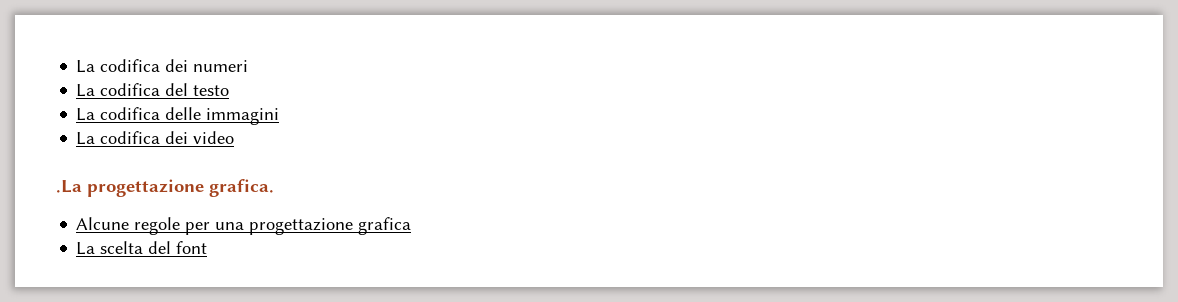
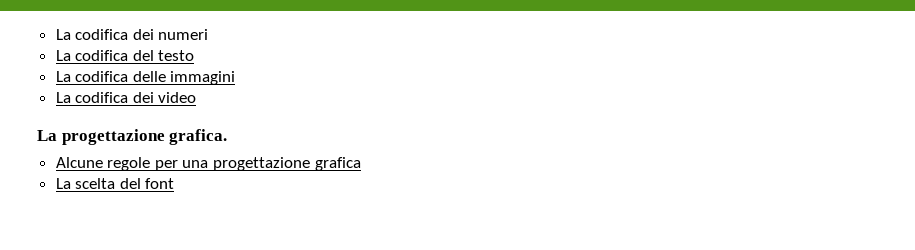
- .La progettazione grafica.
+ La progettazione grafica.

